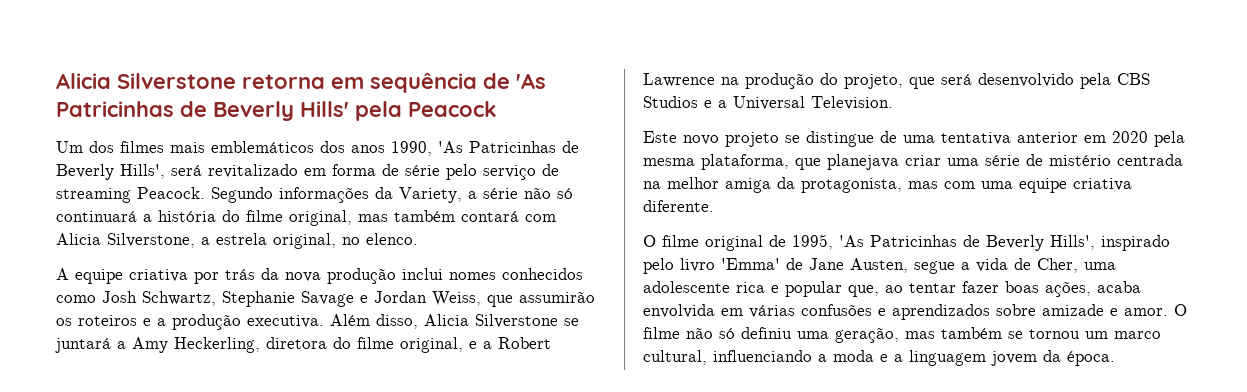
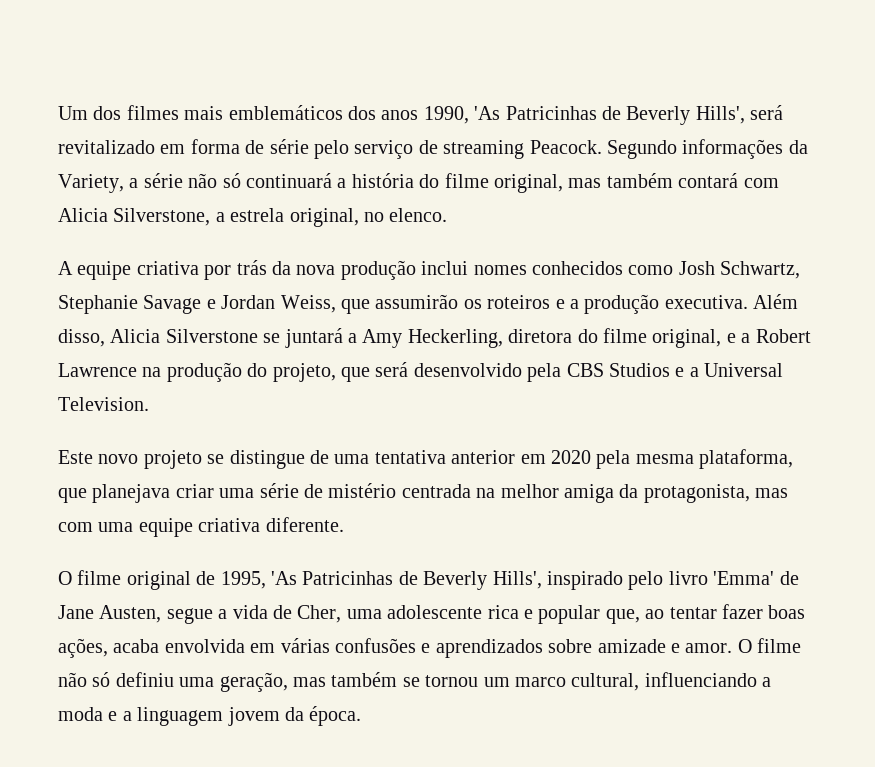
- Alicia Silverstone retorna em sequência de 'As Patricinhas de Beverly Hills' pela Peacock

